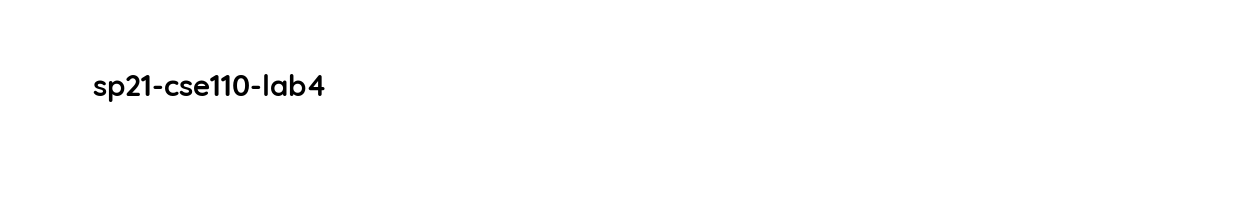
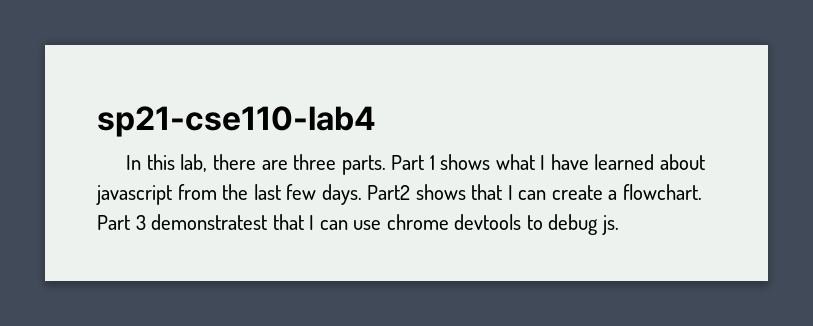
+ In this lab, there are three parts. Part 1 shows what I have learned about javascript from the last few days. Part2 shows that I can create a flowchart. Part 3 demonstratest that I can use chrome devtools to debug js.

